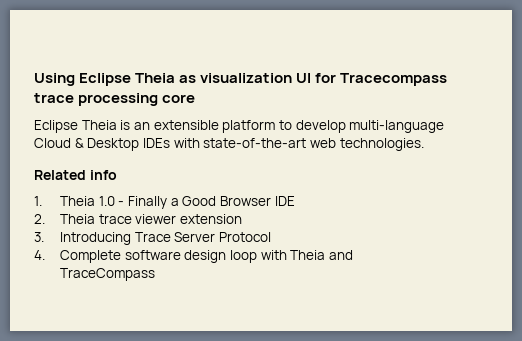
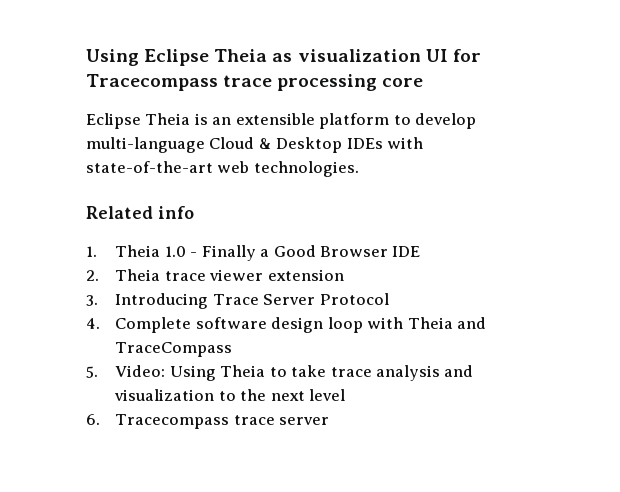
+ 5. Video: Using Theia to take trace analysis and visualization to the next level
+ 6. Tracecompass trace server

